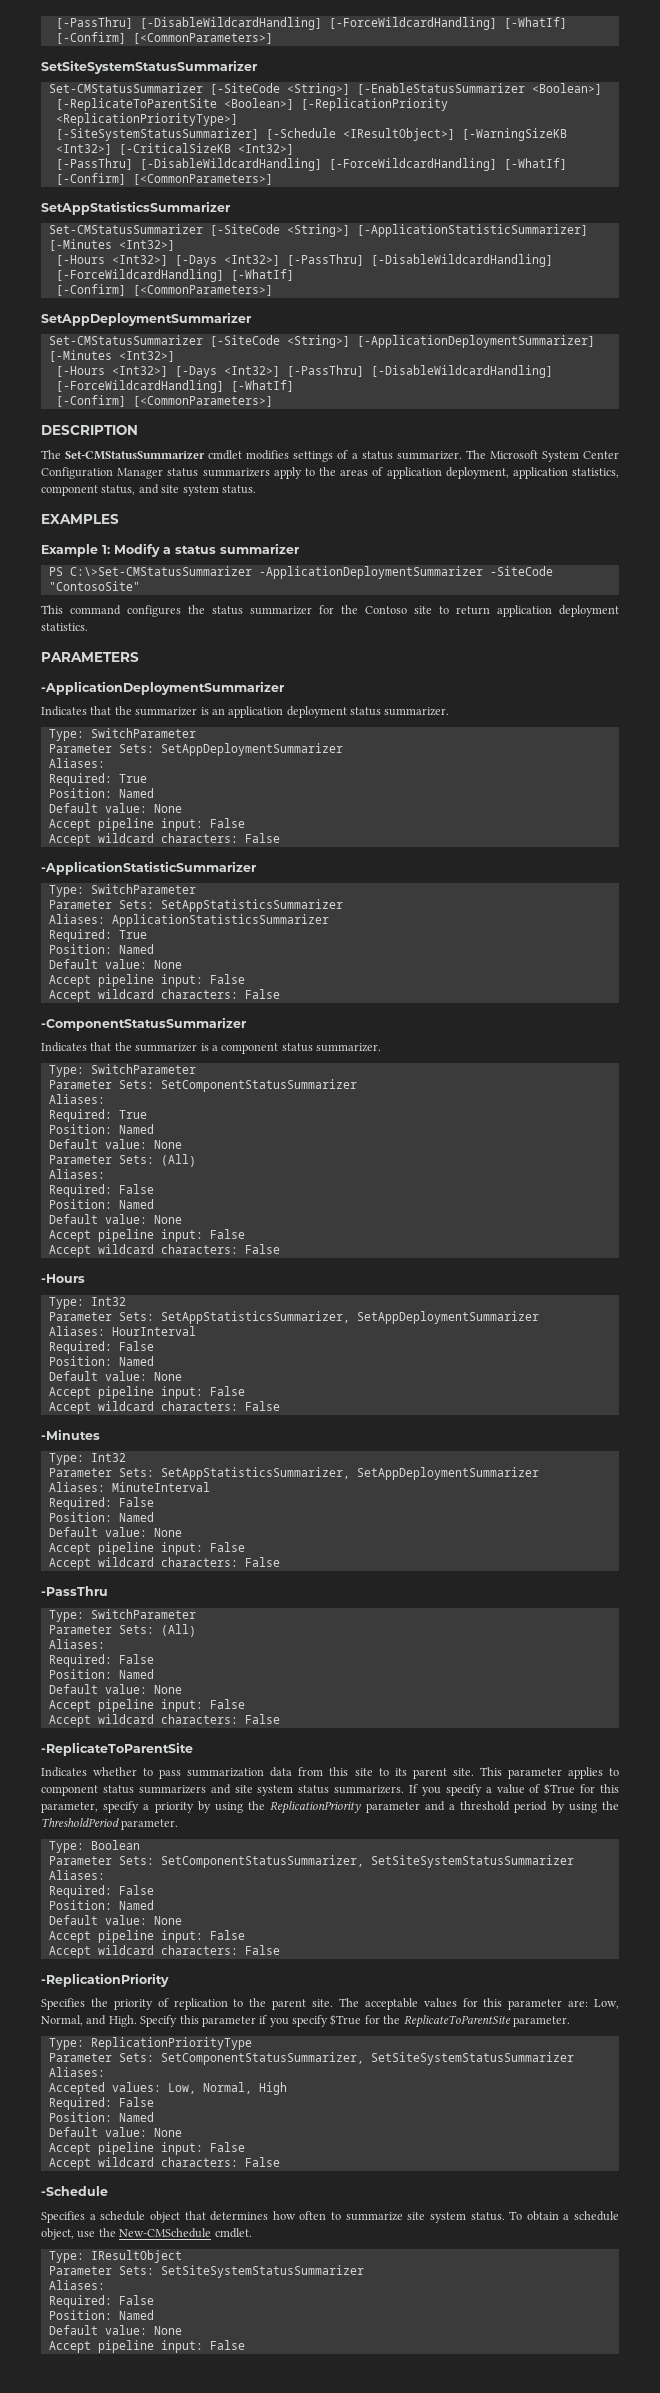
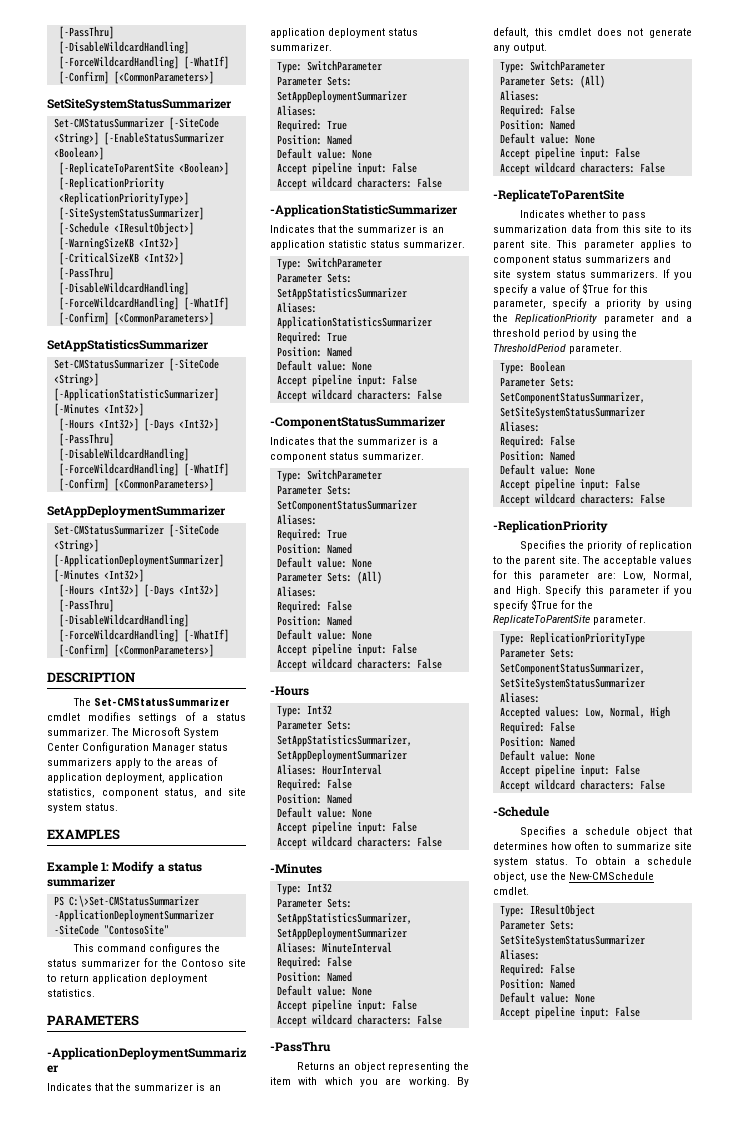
+ Indicates that the summarizer is an application statistic status summarizer.
+ Returns an object representing the item with which you are working. By default, this cmdlet does not generate any output.

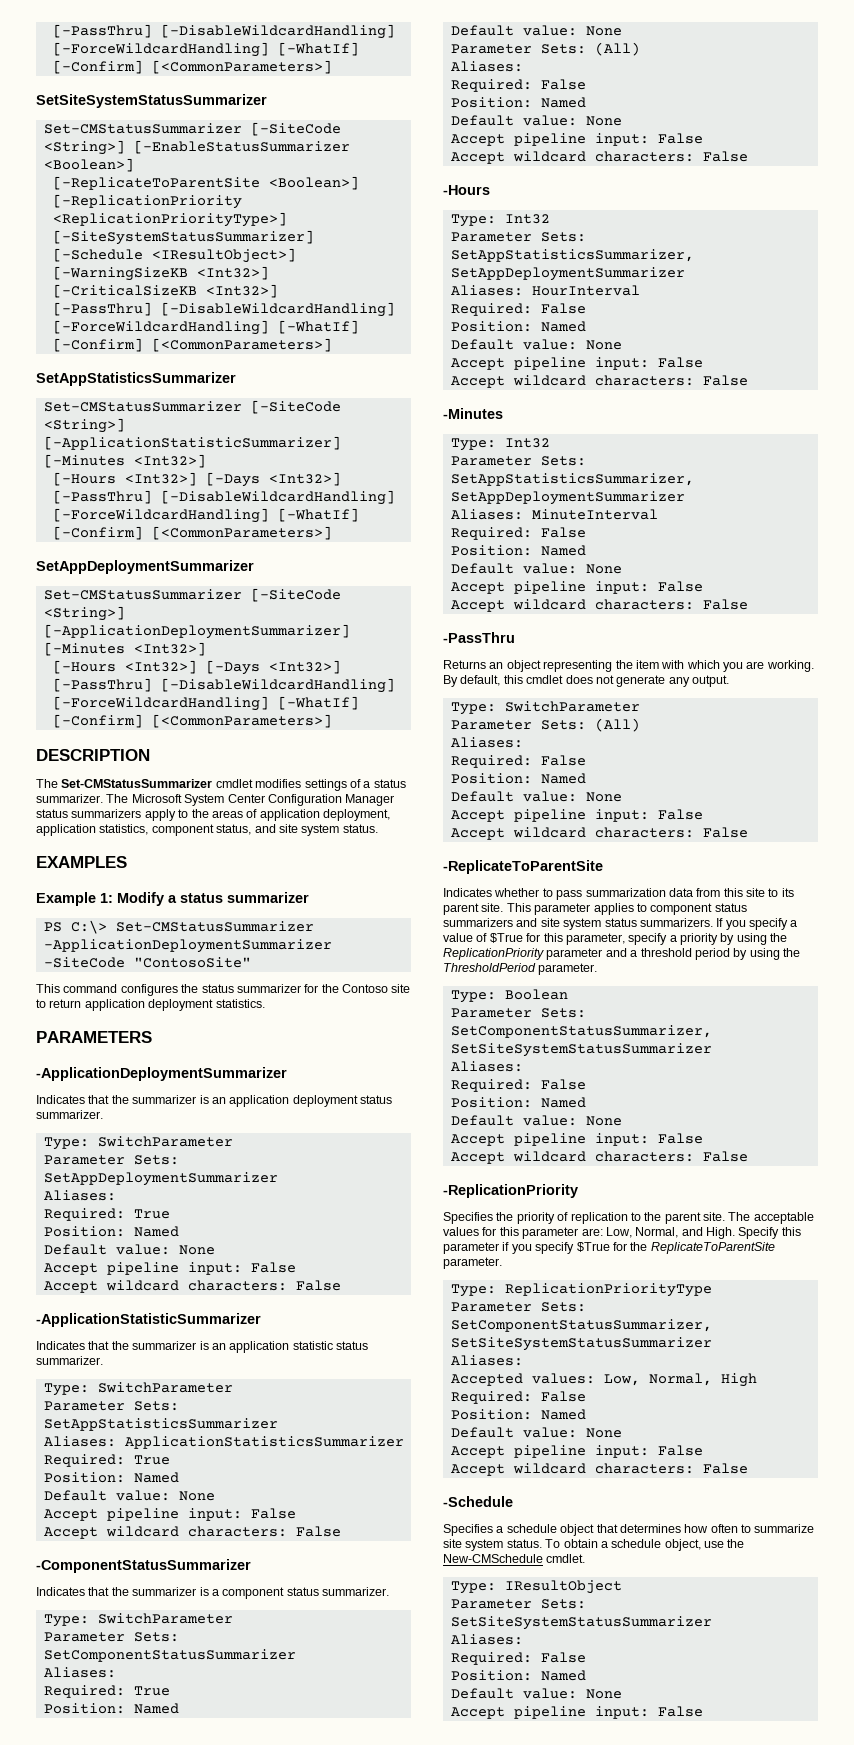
- PS C:\>Set-CMStatusSummarizer -ApplicationDeploymentSummarizer -SiteCode "ContosoSite"
+ PS C:\> Set-CMStatusSummarizer -ApplicationDeploymentSummarizer -SiteCode "ContosoSite"

